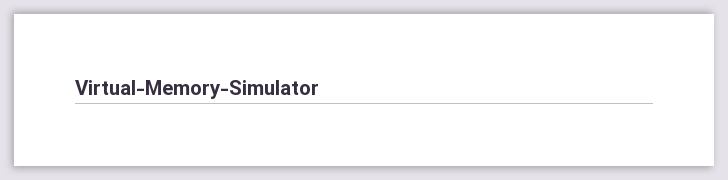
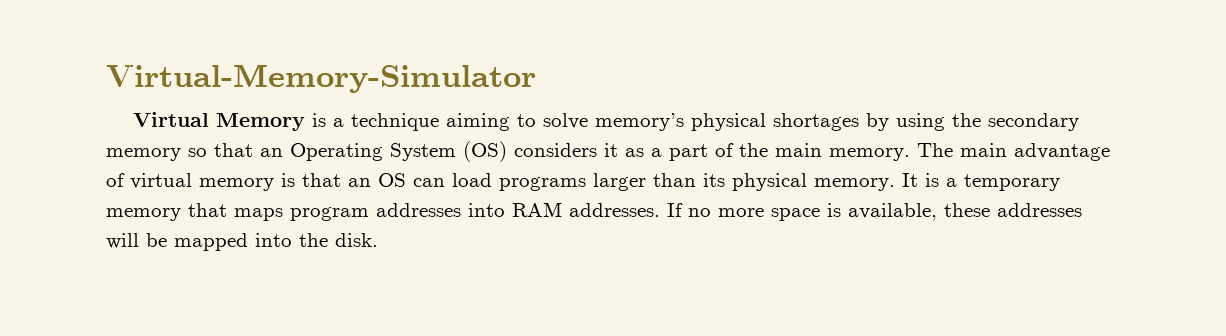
+ Virtual Memory is a technique aiming to solve memory’s physical shortages by using the secondary memory so that an Operating System (OS) considers it as a part of the main memory. The main advantage of virtual memory is that an OS can load programs larger than its physical memory. It is a temporary memory that maps program addresses into RAM addresses. If no more space is available, these addresses will be mapped into the disk.

